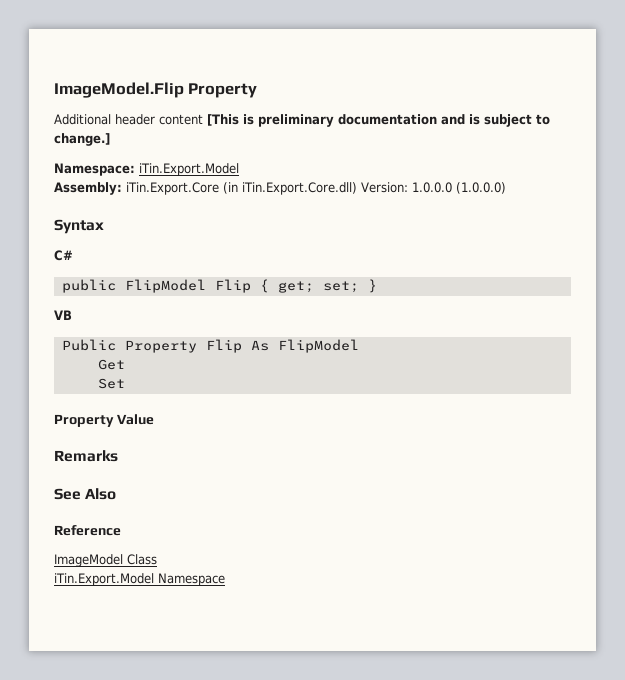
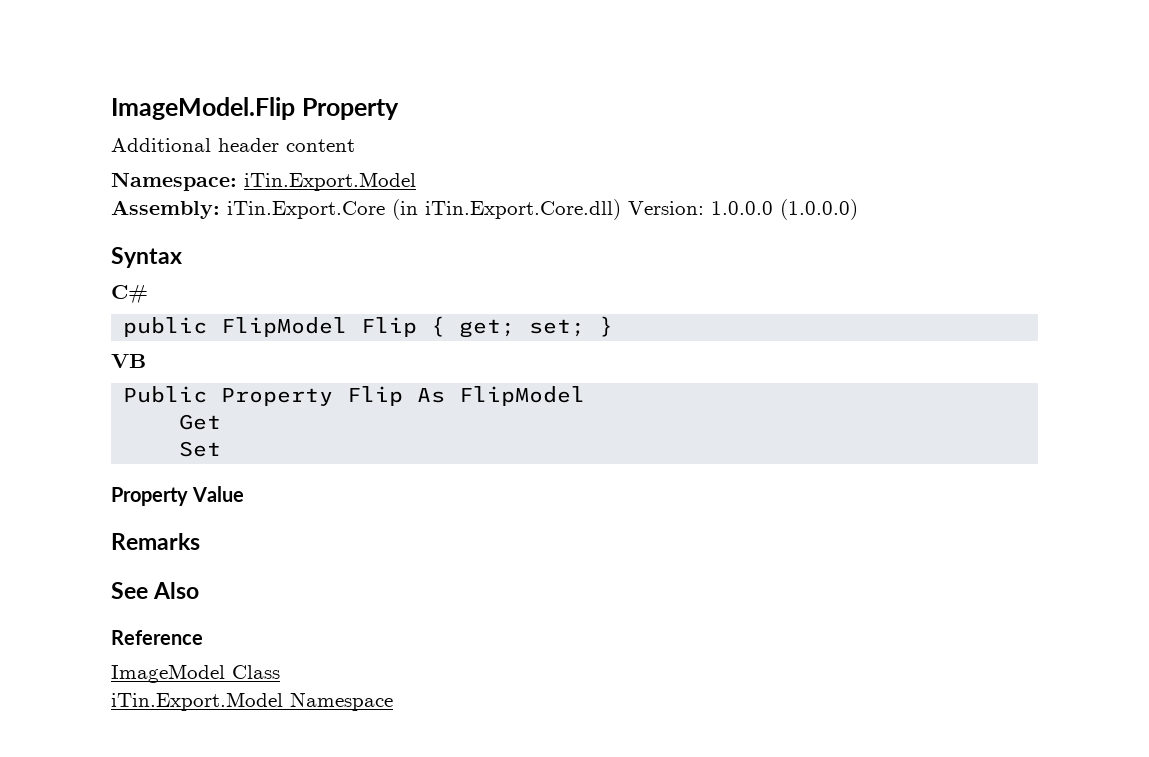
- Additional header content [This is preliminary documentation and is subject to change.]
+ Additional header content

